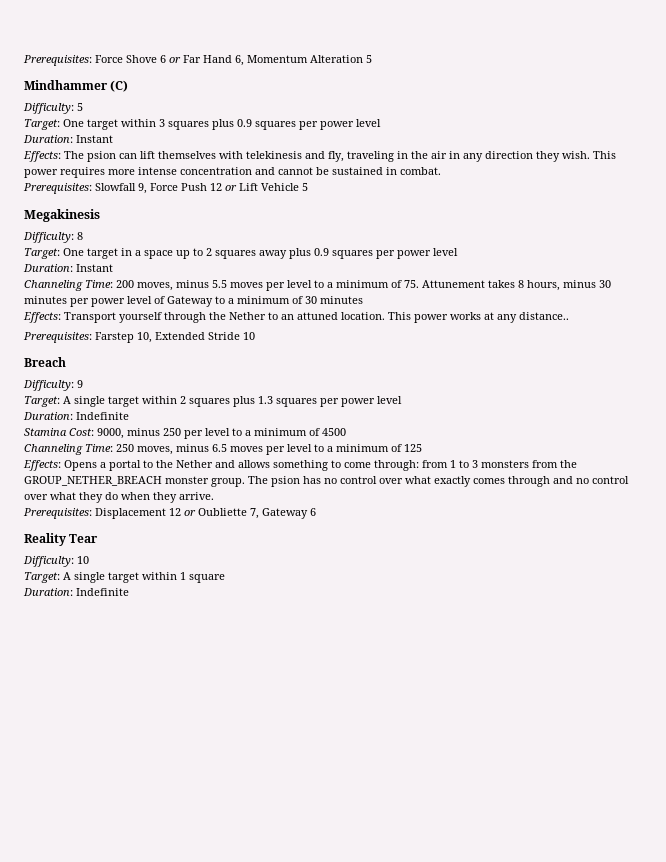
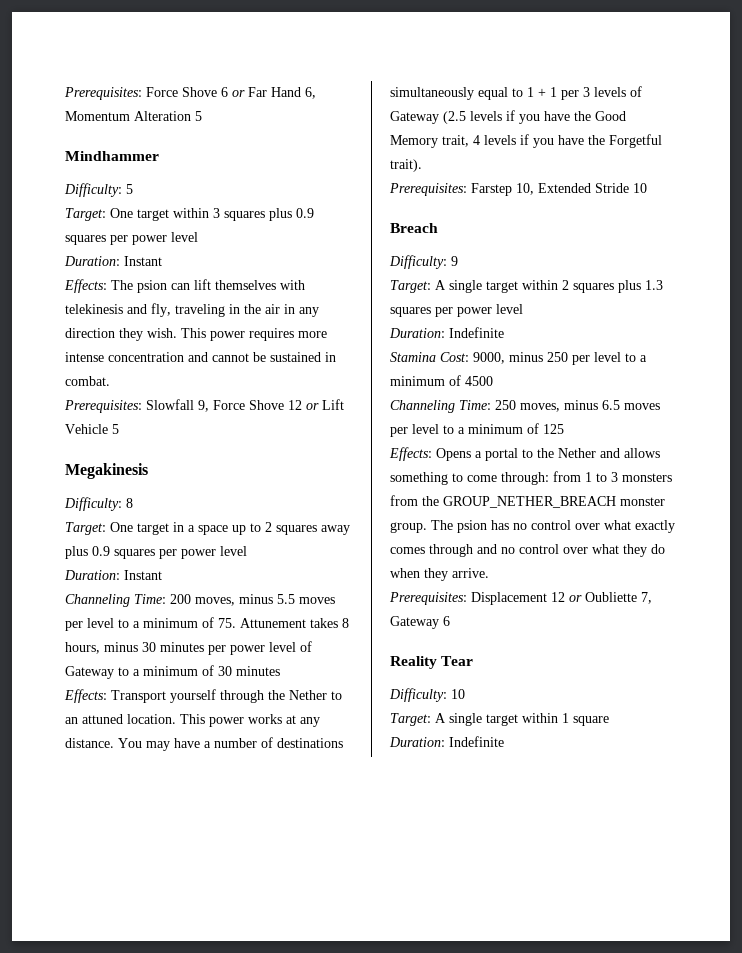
- Mindhammer (C)
+ Mindhammer
- Prerequisites: Slowfall 9, Force Push 12 or Lift Vehicle 5
+ Prerequisites: Slowfall 9, Force Shove 12 or Lift Vehicle 5
- This power works at any distance..
+ This power works at any distance. You may have a number of destinations simultaneously equal to 1 + 1 per 3 levels of Gateway (2.5 levels if you have the Good Memory trait, 4 levels if you have the Forgetful trait).

